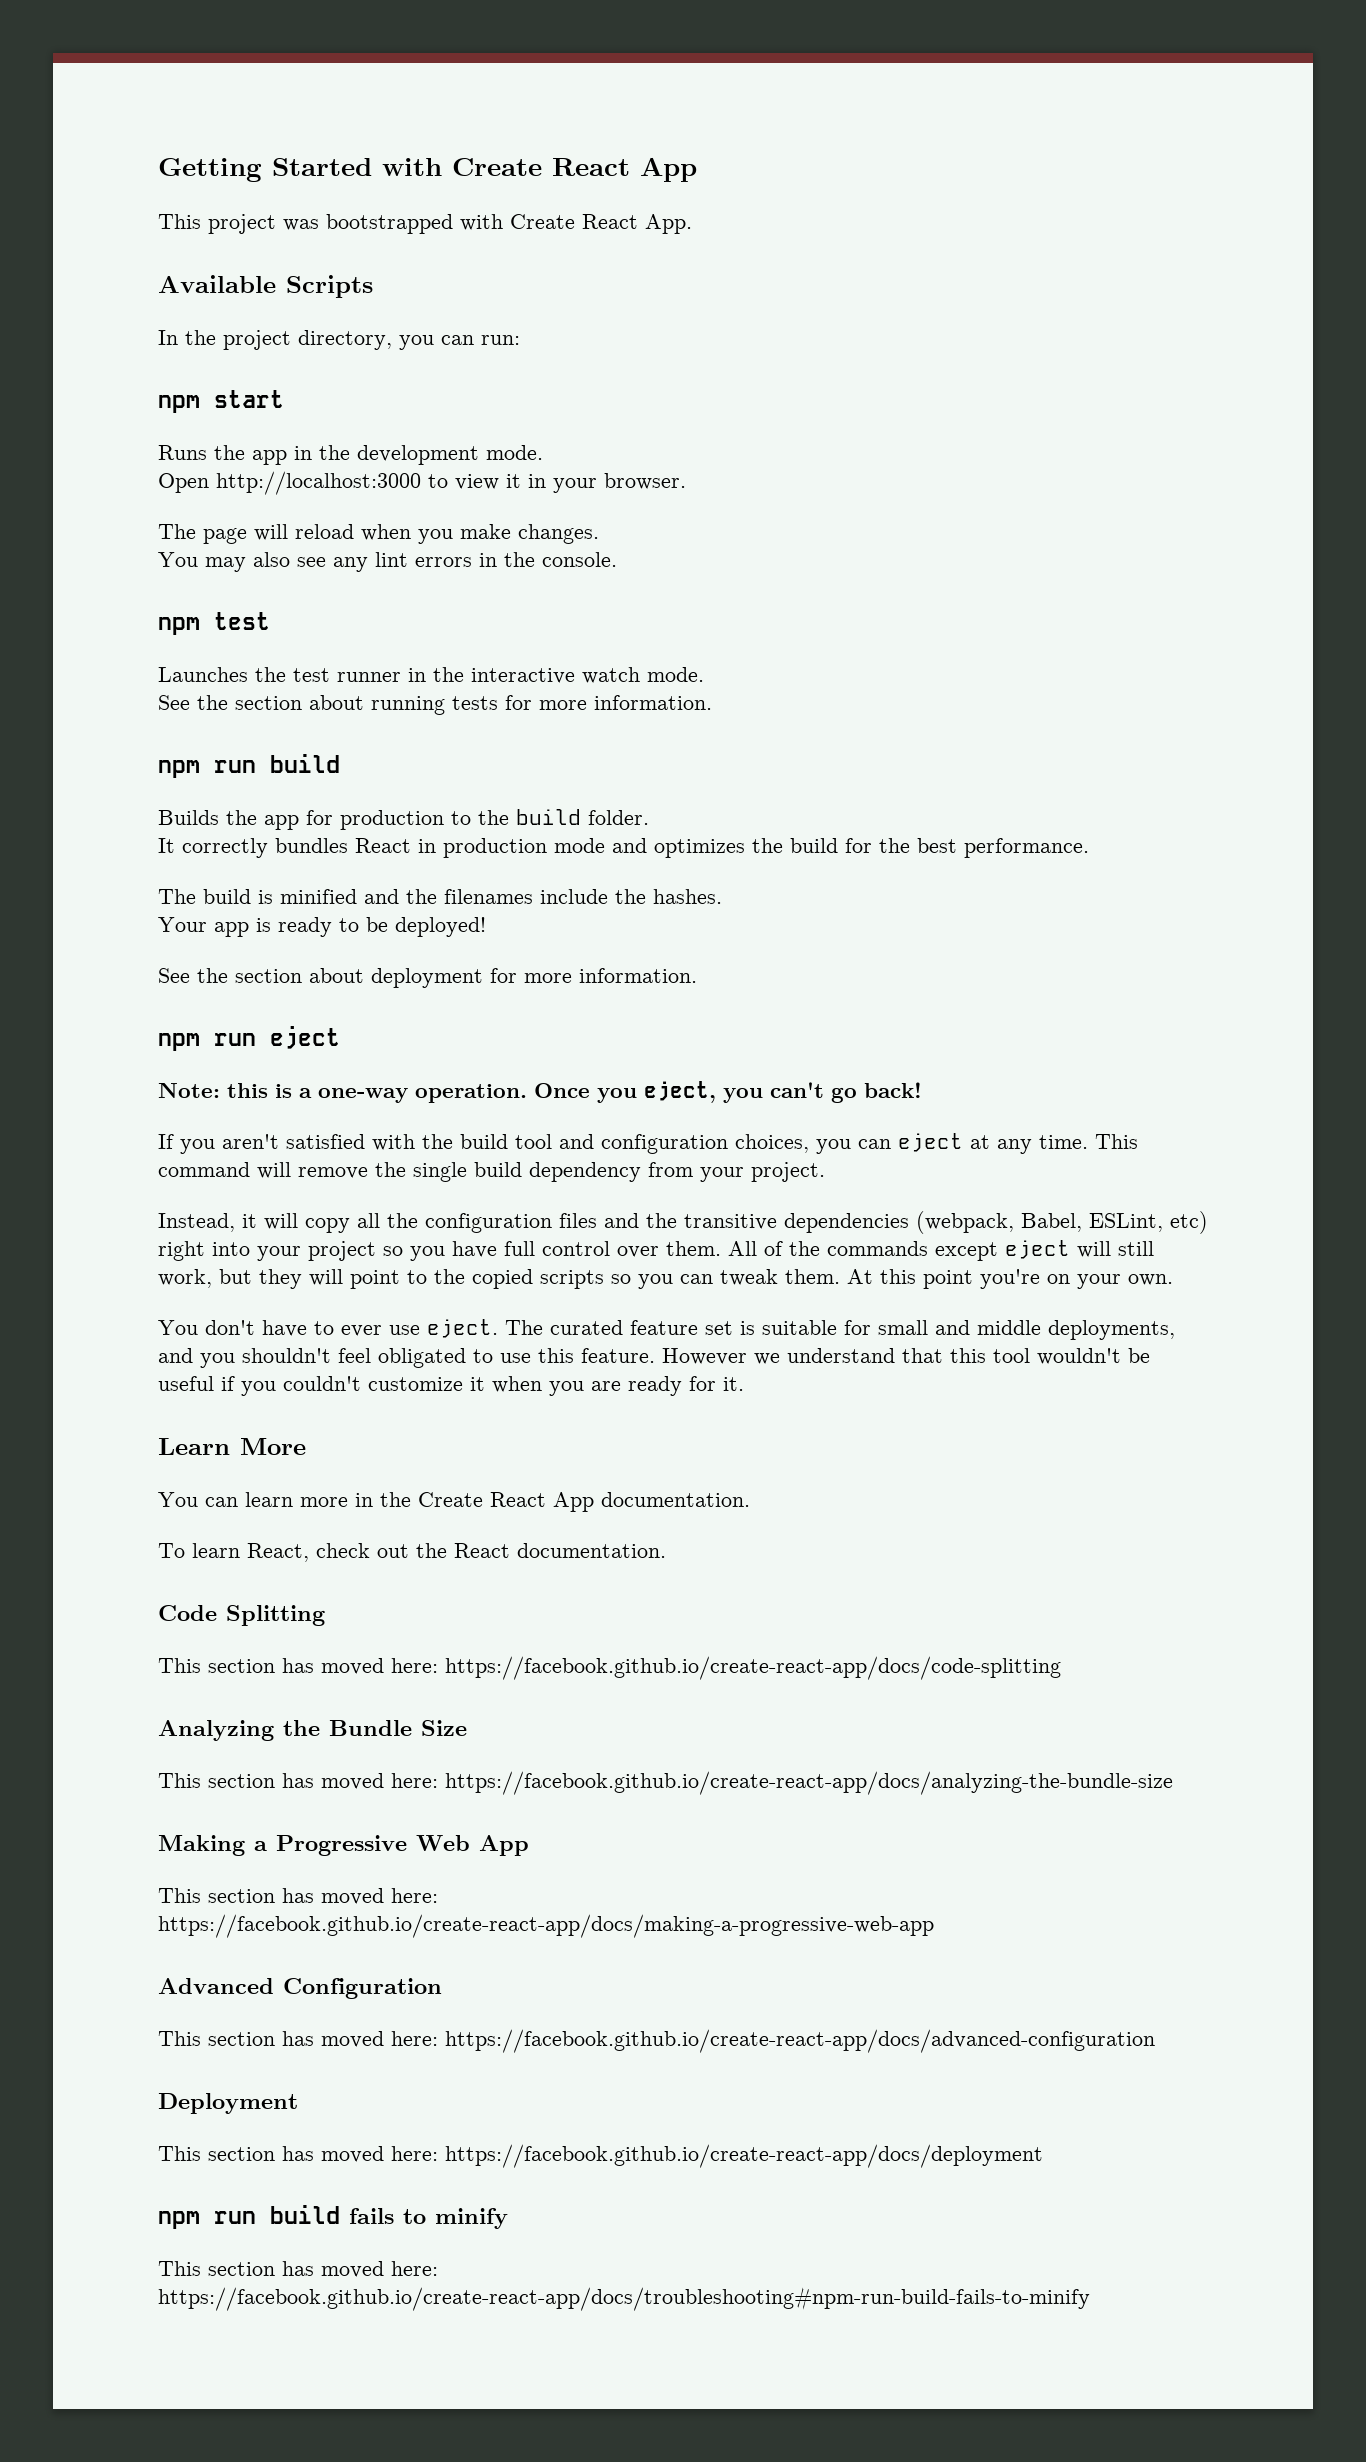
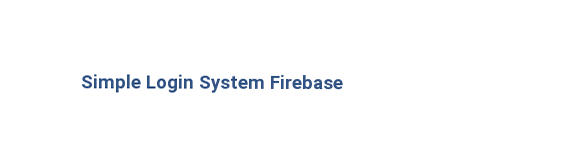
- Getting Started with Create React App
- This project was bootstrapped with Create React App.
- Available Scripts
- In the project directory, you can run:
- npm start
- Runs the app in the development mode.
- Open http://localhost:3000 to view it in your browser.
- The page will reload when you make changes.
- You may also see any lint errors in the console.
- npm test
- Launches the test runner in the interactive watch mode.
- See the section about running tests for more information.
- npm run build
- Builds the app for production to the build folder.
- It correctly bundles React in production mode and optimizes the build for the best performance.
- The build is minified and the filenames include the hashes.
- Your app is ready to be deployed!
- See the section about deployment for more information.
- npm run eject
- Note: this is a one-way operation. Once you eject, you can't go back!
- If you aren't satisfied with the build tool and configuration choices, you can eject at any time. This command will remove the single build dependency from your project.
- Instead, it will copy all the configuration files and the transitive dependencies (webpack, Babel, ESLint, etc) right into your project so you have full control over them. All of the commands except eject will still work, but they will point to the copied scripts so you can tweak them. At this point you're on your own.
- You don't have to ever use eject. The curated feature set is suitable for small and middle deployments, and you shouldn't feel obligated to use this feature. However we understand that this tool wouldn't be useful if you couldn't customize it when you are ready for it.
- Learn More
- You can learn more in the Create React App documentation.
- To learn React, check out the React documentation.
- Code Splitting
- This section has moved here: https://facebook.github.io/create-react-app/docs/code-splitting
- Analyzing the Bundle Size
- This section has moved here: https://facebook.github.io/create-react-app/docs/analyzing-the-bundle-size
- Making a Progressive Web App
- This section has moved here: https://facebook.github.io/create-react-app/docs/making-a-progressive-web-app
- Advanced Configuration
- This section has moved here: https://facebook.github.io/create-react-app/docs/advanced-configuration
- Deployment
- This section has moved here: https://facebook.github.io/create-react-app/docs/deployment
- npm run build fails to minify
- This section has moved here: https://facebook.github.io/create-react-app/docs/troubleshooting#npm-run-build-fails-to-minify
+ Simple Login System Firebase

